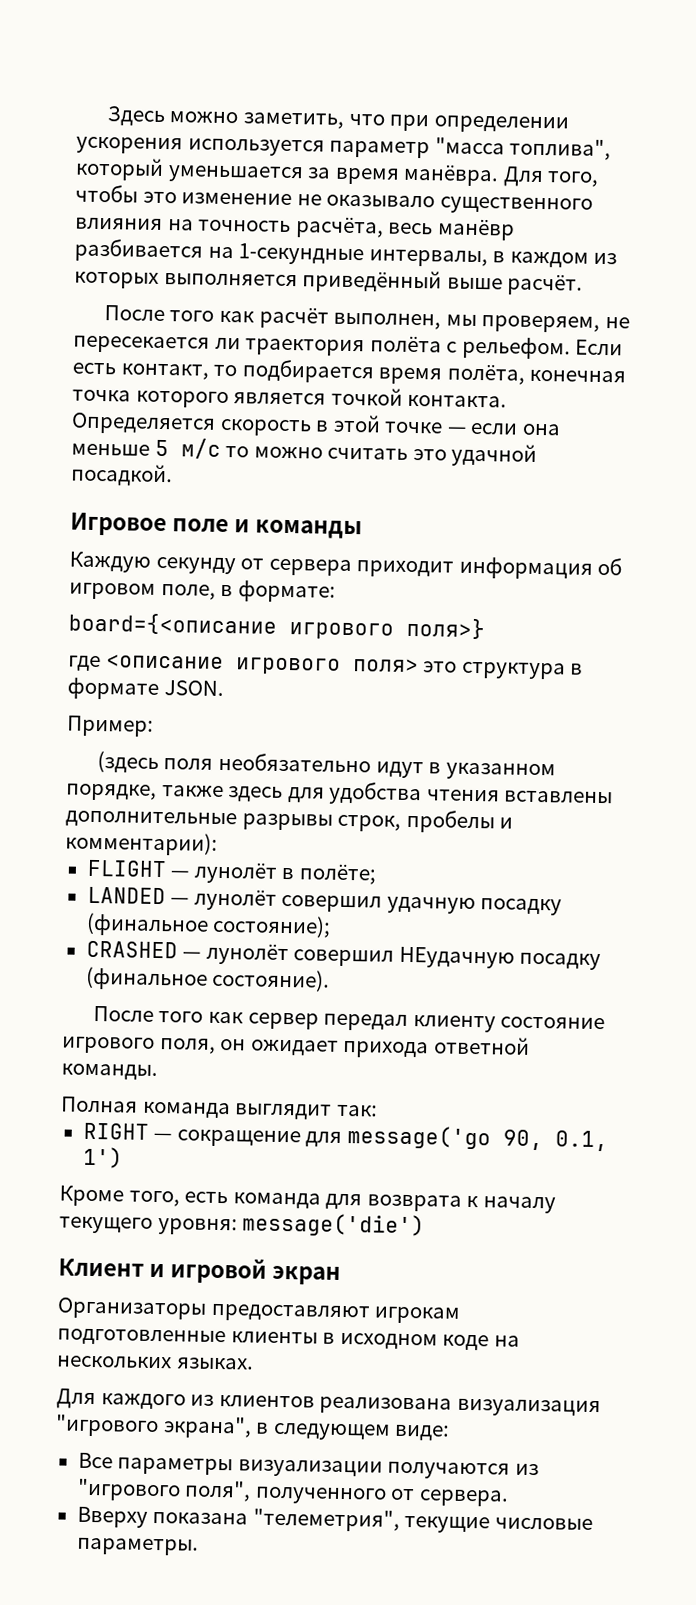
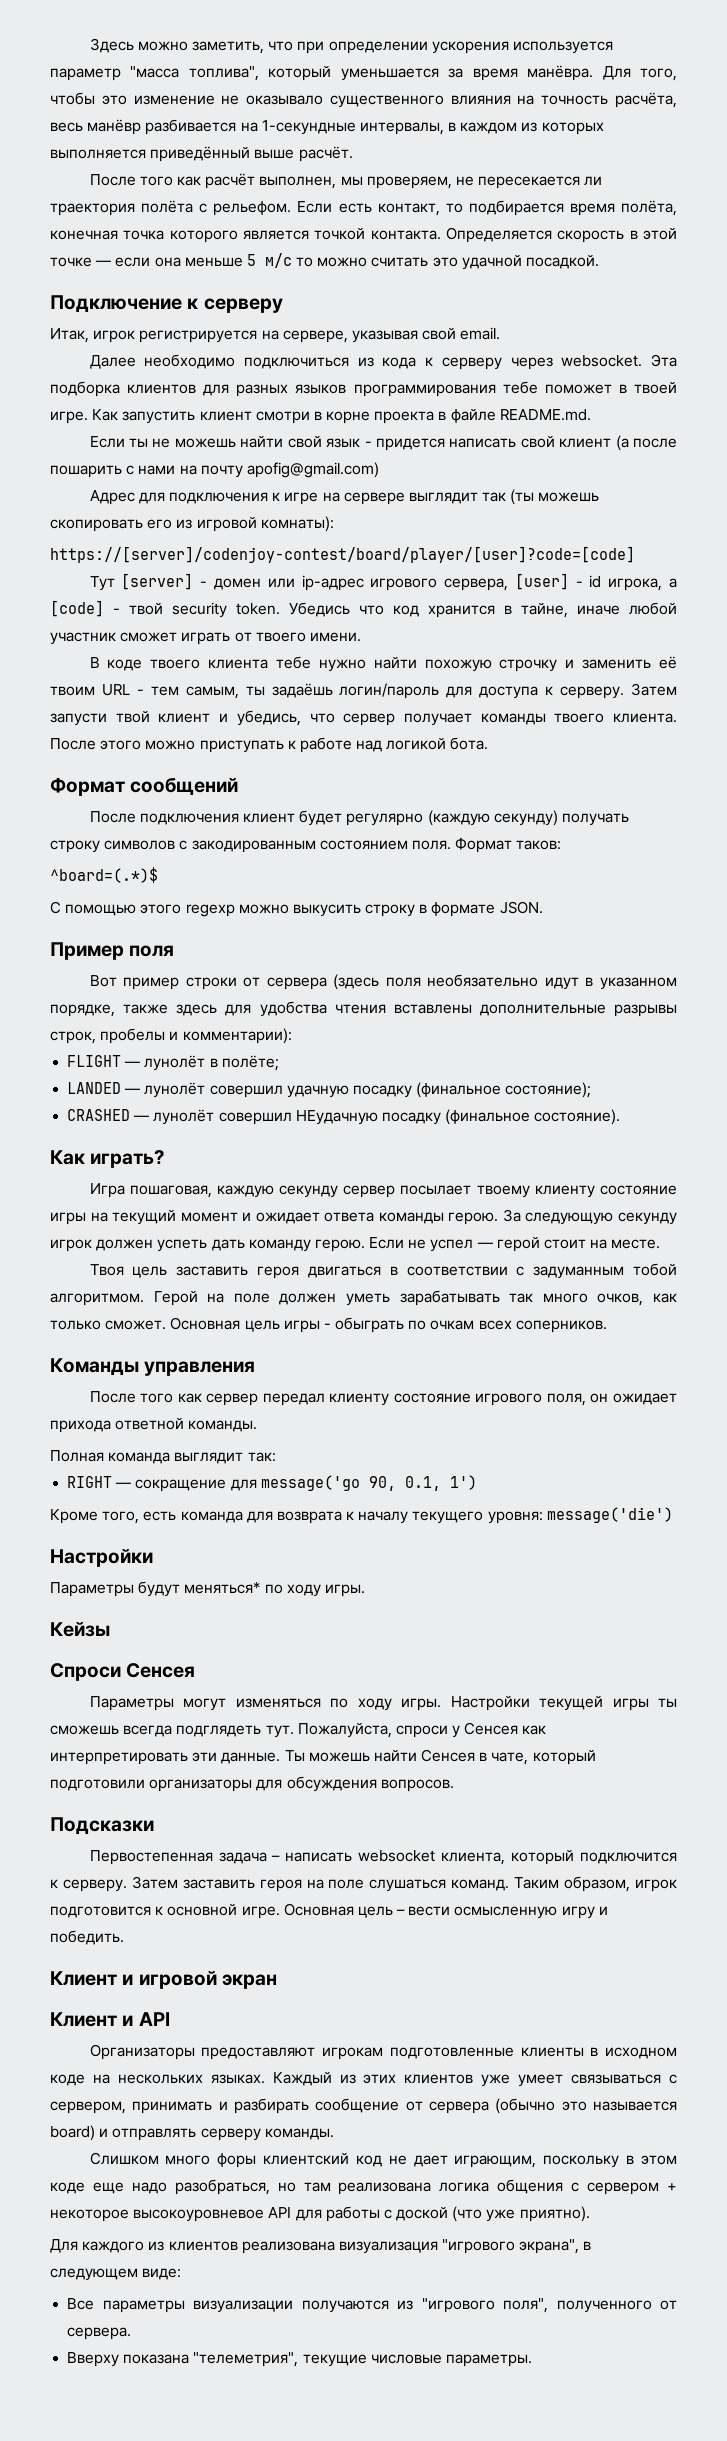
- Игровое поле и команды
- Каждую секунду от сервера приходит информация об игровом поле, в формате:
- board={<описание игрового поля>}
- где <описание игрового поля> это структура в формате JSON.
- Пример:
- (здесь поля необязательно идут в указанном порядке, также здесь для удобства чтения вставлены дополнительные разрывы строк, пробелы и комментарии):
+ Подключение к серверу
+ Итак, игрок регистрируется на сервере, указывая свой email.
+ Далее необходимо подключиться из кода к серверу через websocket. Эта подборка клиентов для разных языков программирования тебе поможет в твоей игре. Как запустить клиент смотри в корне проекта в файле README.md.
+ Если ты не можешь найти свой язык - придется написать свой клиент (а после пошарить с нами на почту apofig@gmail.com)
+ Адрес для подключения к игре на сервере выглядит так (ты можешь скопировать его из игровой комнаты):
+ https://[server]/codenjoy-contest/board/player/[user]?code=[code]
+ Тут [server] - домен или ip-адрес игрового сервера, [user] - id игрока, a [code] - твой security token. Убедись что код хранится в тайне, иначе любой участник сможет играть от твоего имени.
+ В коде твоего клиента тебе нужно найти похожую строчку и заменить её твоим URL - тем самым, ты задаёшь логин/пароль для доступа к серверу. Затем запусти твой клиент и убедись, что сервер получает команды твоего клиента. После этого можно приступать к работе над логикой бота.
+ Формат сообщений
+ После подключения клиент будет регулярно (каждую секунду) получать строку символов с закодированным состоянием поля. Формат таков:
+ ^board=(.*)$
+ C помощью этого regexp можно выкусить строку в формате JSON.
+ Пример поля
+ Вот пример строки от сервера (здесь поля необязательно идут в указанном порядке, также здесь для удобства чтения вставлены дополнительные разрывы строк, пробелы и комментарии):
+ Как играть?
+ Игра пошаговая, каждую секунду сервер посылает твоему клиенту состояние игры на текущий момент и ожидает ответа команды герою. За следующую секунду игрок должен успеть дать команду герою. Если не успел — герой стоит на месте.
+ Твоя цель заставить героя двигаться в соответствии с задуманным тобой алгоритмом. Герой на поле должен уметь зарабатывать так много очков, как только сможет. Основная цель игры - обыграть по очкам всех соперников.
+ Команды управления
  Кроме того, есть команда для возврата к началу текущего уровня: message('die')
+ Настройки
+ Параметры будут меняться* по ходу игры.
+ Кейзы
+ Спроси Сенсея
+ Параметры могут изменяться по ходу игры. Настройки текущей игры ты сможешь всегда подглядеть тут. Пожалуйста, спроси у Сенсея как интерпретировать эти данные. Ты можешь найти Сенсея в чате, который подготовили организаторы для обсуждения вопросов.
+ Подсказки
+ Первостепенная задача – написать websocket клиента, который подключится к серверу. Затем заставить героя на поле слушаться команд. Таким образом, игрок подготовится к основной игре. Основная цель – вести осмысленную игру и победить.
+ Клиент и API
+ Каждый из этих клиентов уже умеет связываться с сервером, принимать и разбирать сообщение от сервера (обычно это называется board) и отправлять серверу команды.
+ Слишком много форы клиентский код не дает играющим, поскольку в этом коде еще надо разобраться, но там реализована логика общения с сервером + некоторое высокоуровневое API для работы с доской (что уже приятно).

